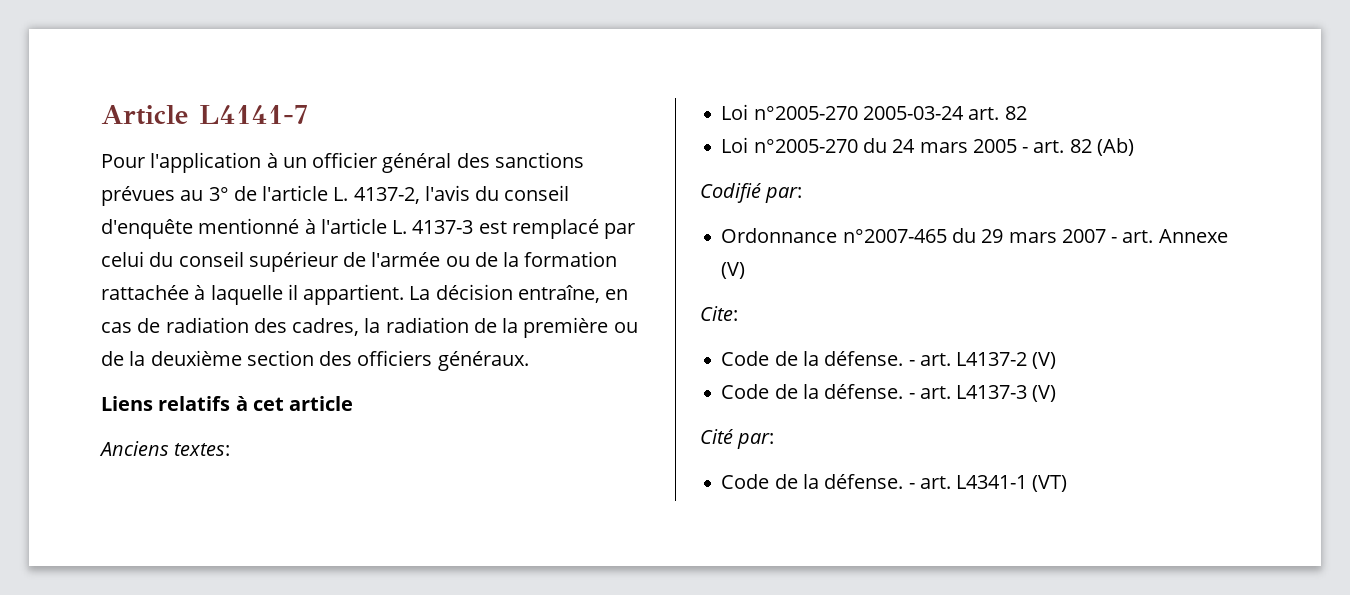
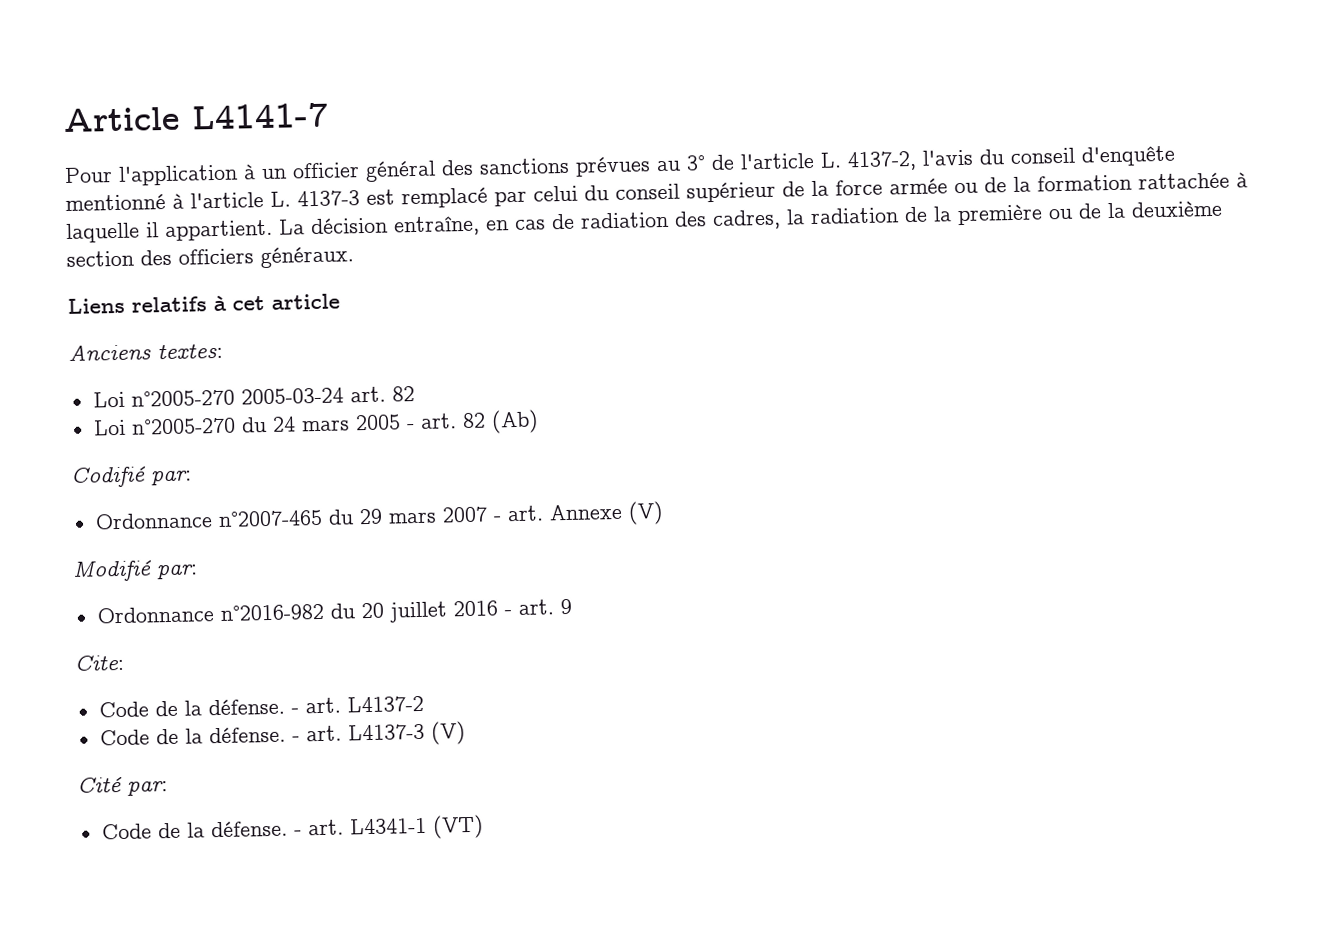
- Pour l'application à un officier général des sanctions prévues au 3° de l'article L. 4137-2, l'avis du conseil d'enquête mentionné à l'article L. 4137-3 est remplacé par celui du conseil supérieur de l'armée ou de la formation rattachée à laquelle il appartient.
+ Pour l'application à un officier général des sanctions prévues au 3° de l'article L. 4137-2, l'avis du conseil d'enquête mentionné à l'article L. 4137-3 est remplacé par celui du conseil supérieur de la force armée ou de la formation rattachée à laquelle il appartient.
+ Modifié par:
+ Ordonnance n°2016-982 du 20 juillet 2016 - art. 9
- - art. L4137-2 (V)
+ - art. L4137-2

